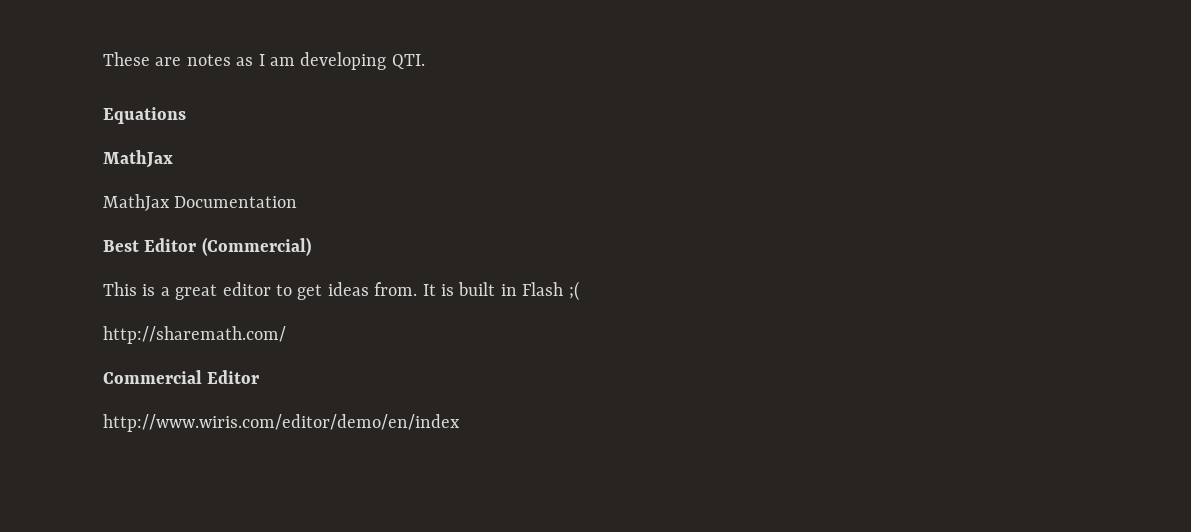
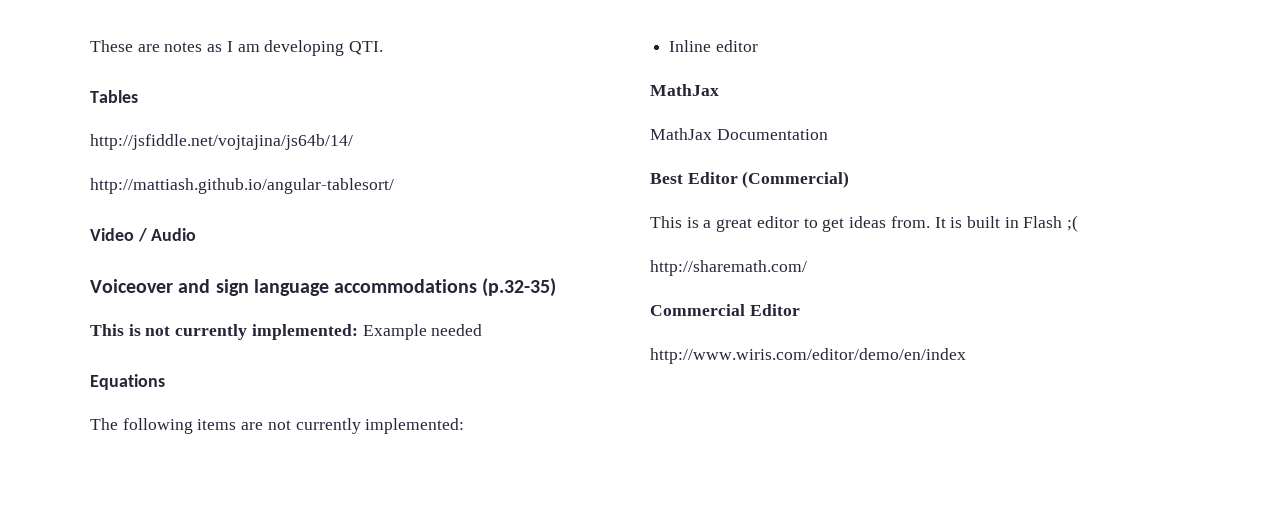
+ Tables
+ http://jsfiddle.net/vojtajina/js64b/14/
+ http://mattiash.github.io/angular-tablesort/
+ Video / Audio
+ Voiceover and sign language accommodations (p.32-35)
+ This is not currently implemented: Example needed
  Equations
+ The following items are not currently implemented:
+ Inline editor

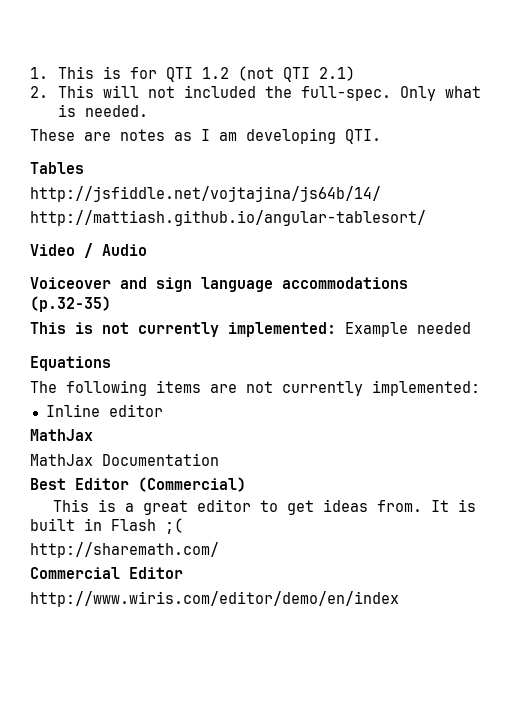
+ 1. This is for QTI 1.2 (not QTI 2.1)
+ 2. This will not included the full-spec. Only what is needed.

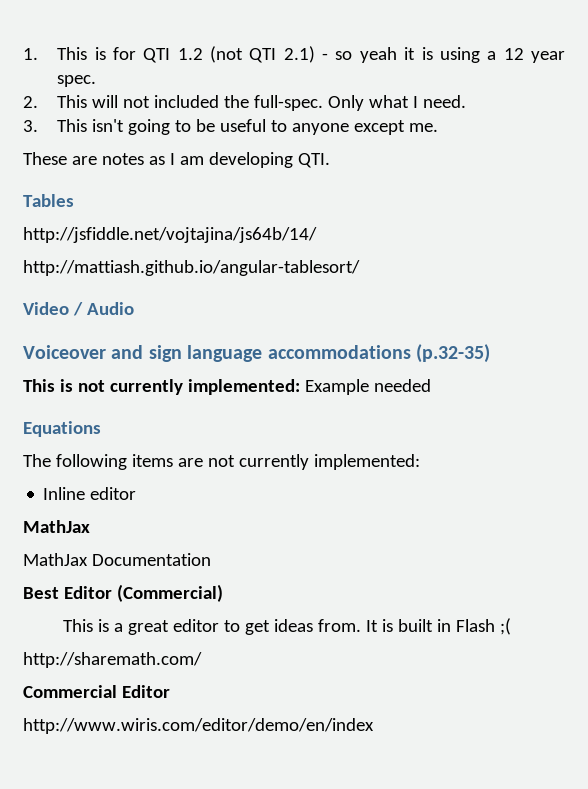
- 1. This is for QTI 1.2 (not QTI 2.1)
+ 1. This is for QTI 1.2 (not QTI 2.1) - so yeah it is using a 12 year spec.
- Only what is needed.
+ Only what I need.
+ 3. This isn't going to be useful to anyone except me.

